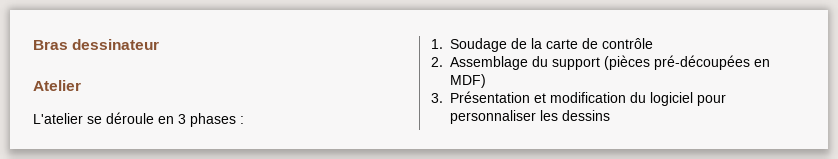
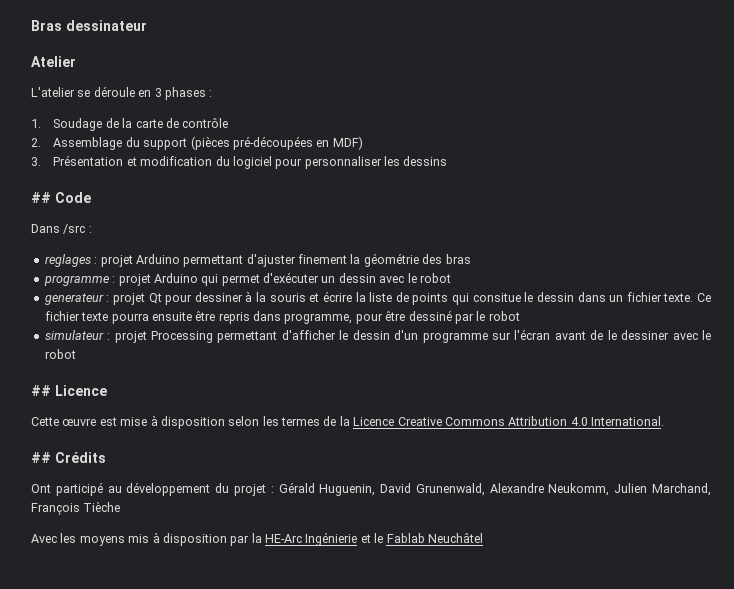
+ ## Code
+ Dans /src :
+ reglages : projet Arduino permettant d'ajuster finement la géométrie des bras
+ programme : projet Arduino qui permet d'exécuter un dessin avec le robot
+ generateur : projet Qt pour dessiner à la souris et écrire la liste de points qui consitue le dessin dans un fichier texte. Ce fichier texte pourra ensuite être repris dans programme, pour être dessiné par le robot
+ simulateur : projet Processing permettant d'afficher le dessin d'un programme sur l'écran avant de le dessiner avec le robot
+ ## Licence
+ Cette œuvre est mise à disposition selon les termes de la Licence Creative Commons Attribution 4.0 International.
+ ## Crédits
+ Ont participé au développement du projet : Gérald Huguenin, David Grunenwald, Alexandre Neukomm, Julien Marchand, François Tièche
+ Avec les moyens mis à disposition par la HE-Arc Ingénierie et le Fablab Neuchâtel

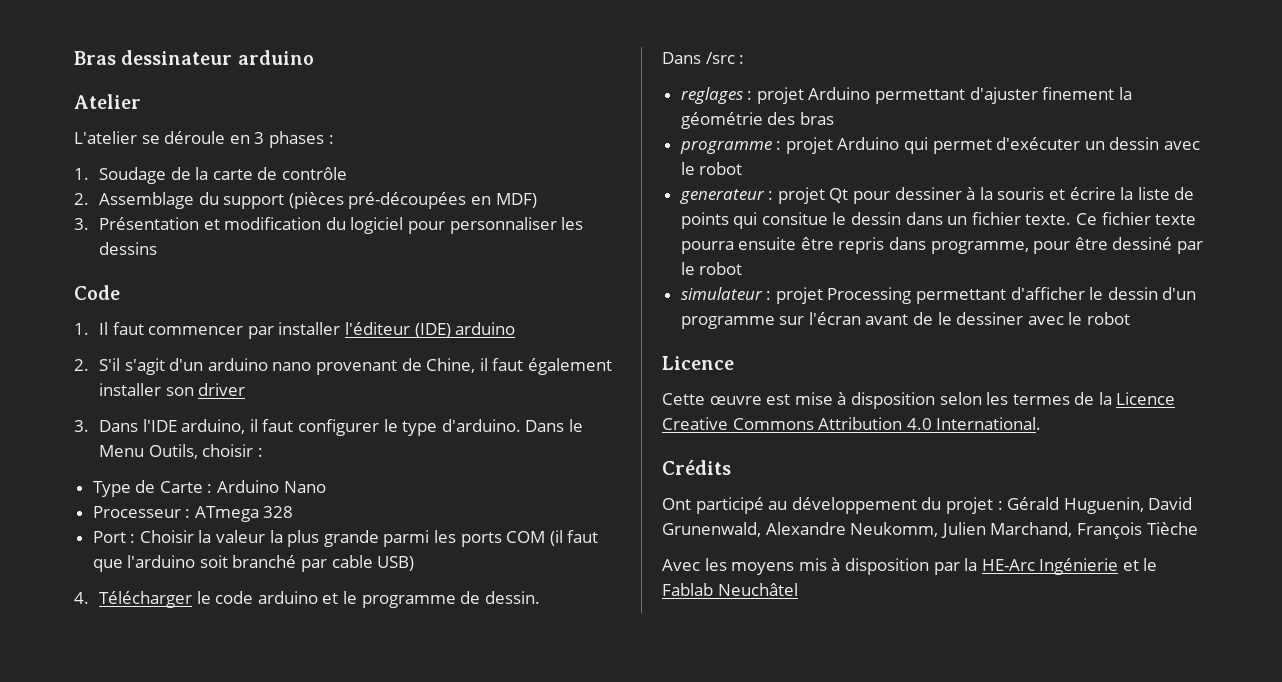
- Bras dessinateur
+ Bras dessinateur arduino
- ## Code
+ Code
+ 1. Il faut commencer par installer l'éditeur (IDE) arduino
+ 2. S'il s'agit d'un arduino nano provenant de Chine, il faut également installer son driver
+ 3. Dans l'IDE arduino, il faut configurer le type d'arduino. Dans le Menu Outils, choisir :
+ Type de Carte : Arduino Nano
+ Processeur : ATmega 328
+ Port : Choisir la valeur la plus grande parmi les ports COM (il faut que l'arduino soit branché par cable USB)
+ 4. Télécharger le code arduino et le programme de dessin.
  simulateur : projet Processing permettant d'afficher le dessin d'un programme sur l'écran avant de le dessiner avec le robot
- ## Licence
+ Licence
- ## Crédits
+ Crédits

